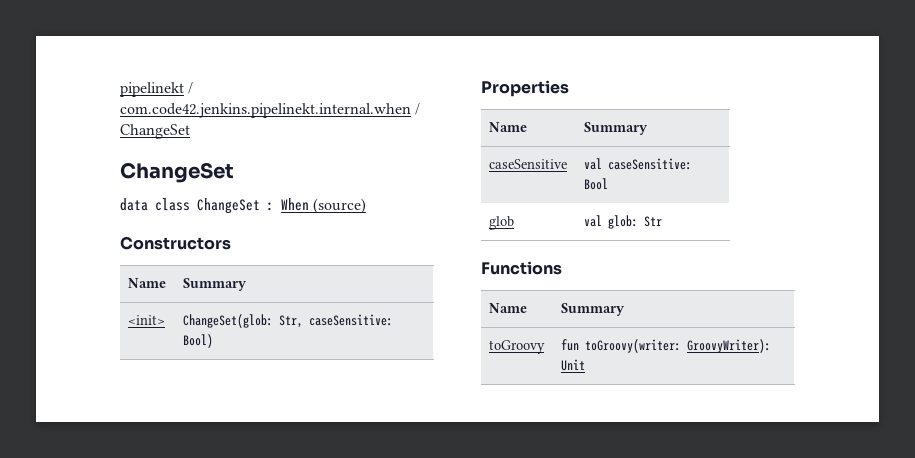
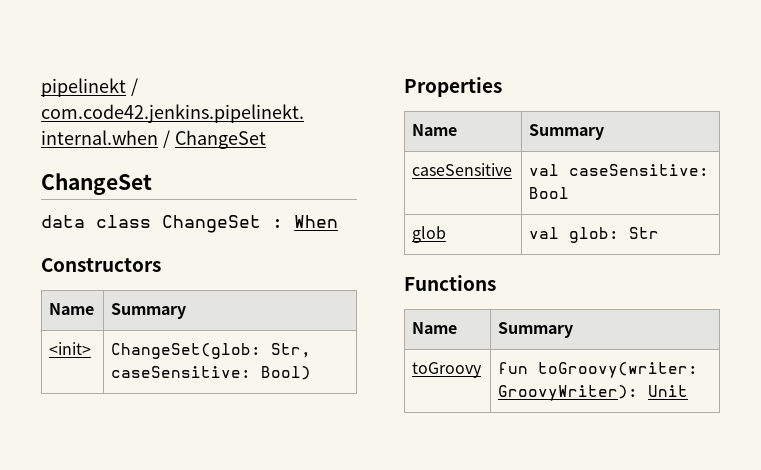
- data class ChangeSet : When (source)
+ data class ChangeSet : When

